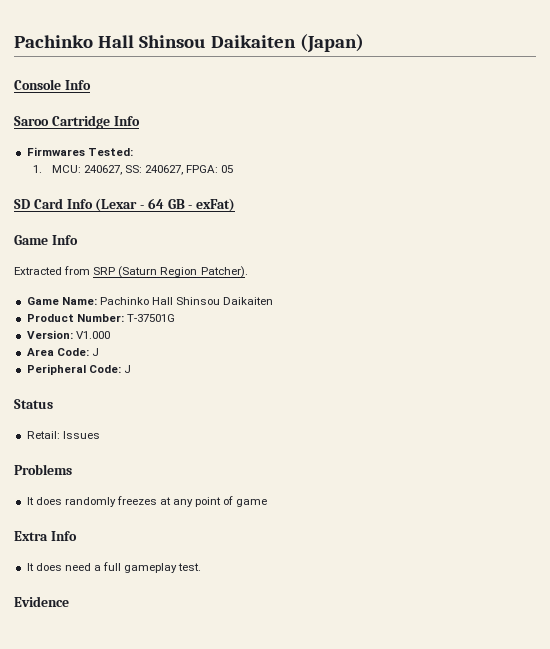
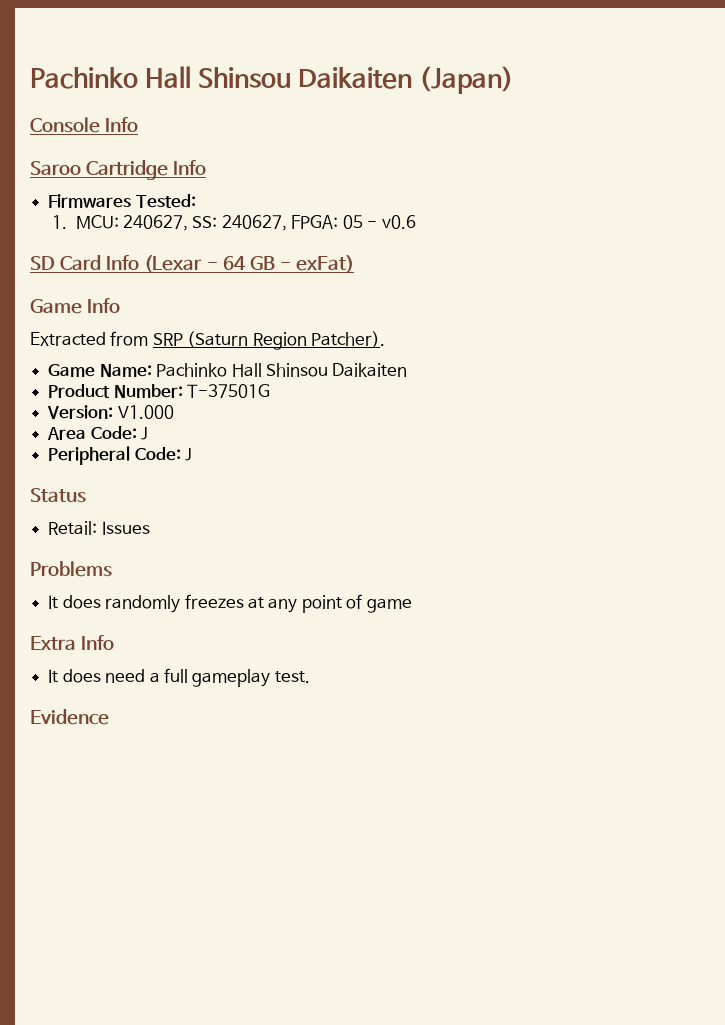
- 1. MCU: 240627, SS: 240627, FPGA: 05
+ 1. MCU: 240627, SS: 240627, FPGA: 05 - v0.6

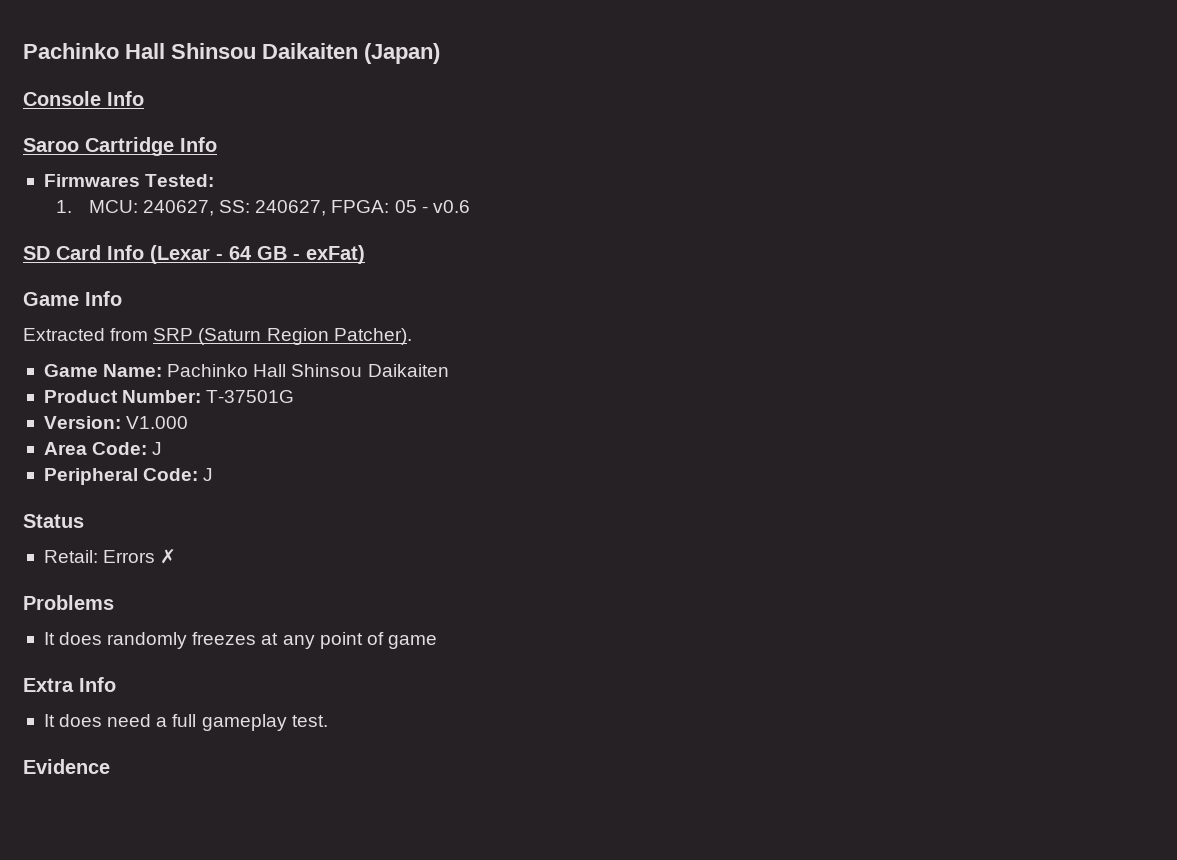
- Retail: Issues
+ Retail: Errors ✗

